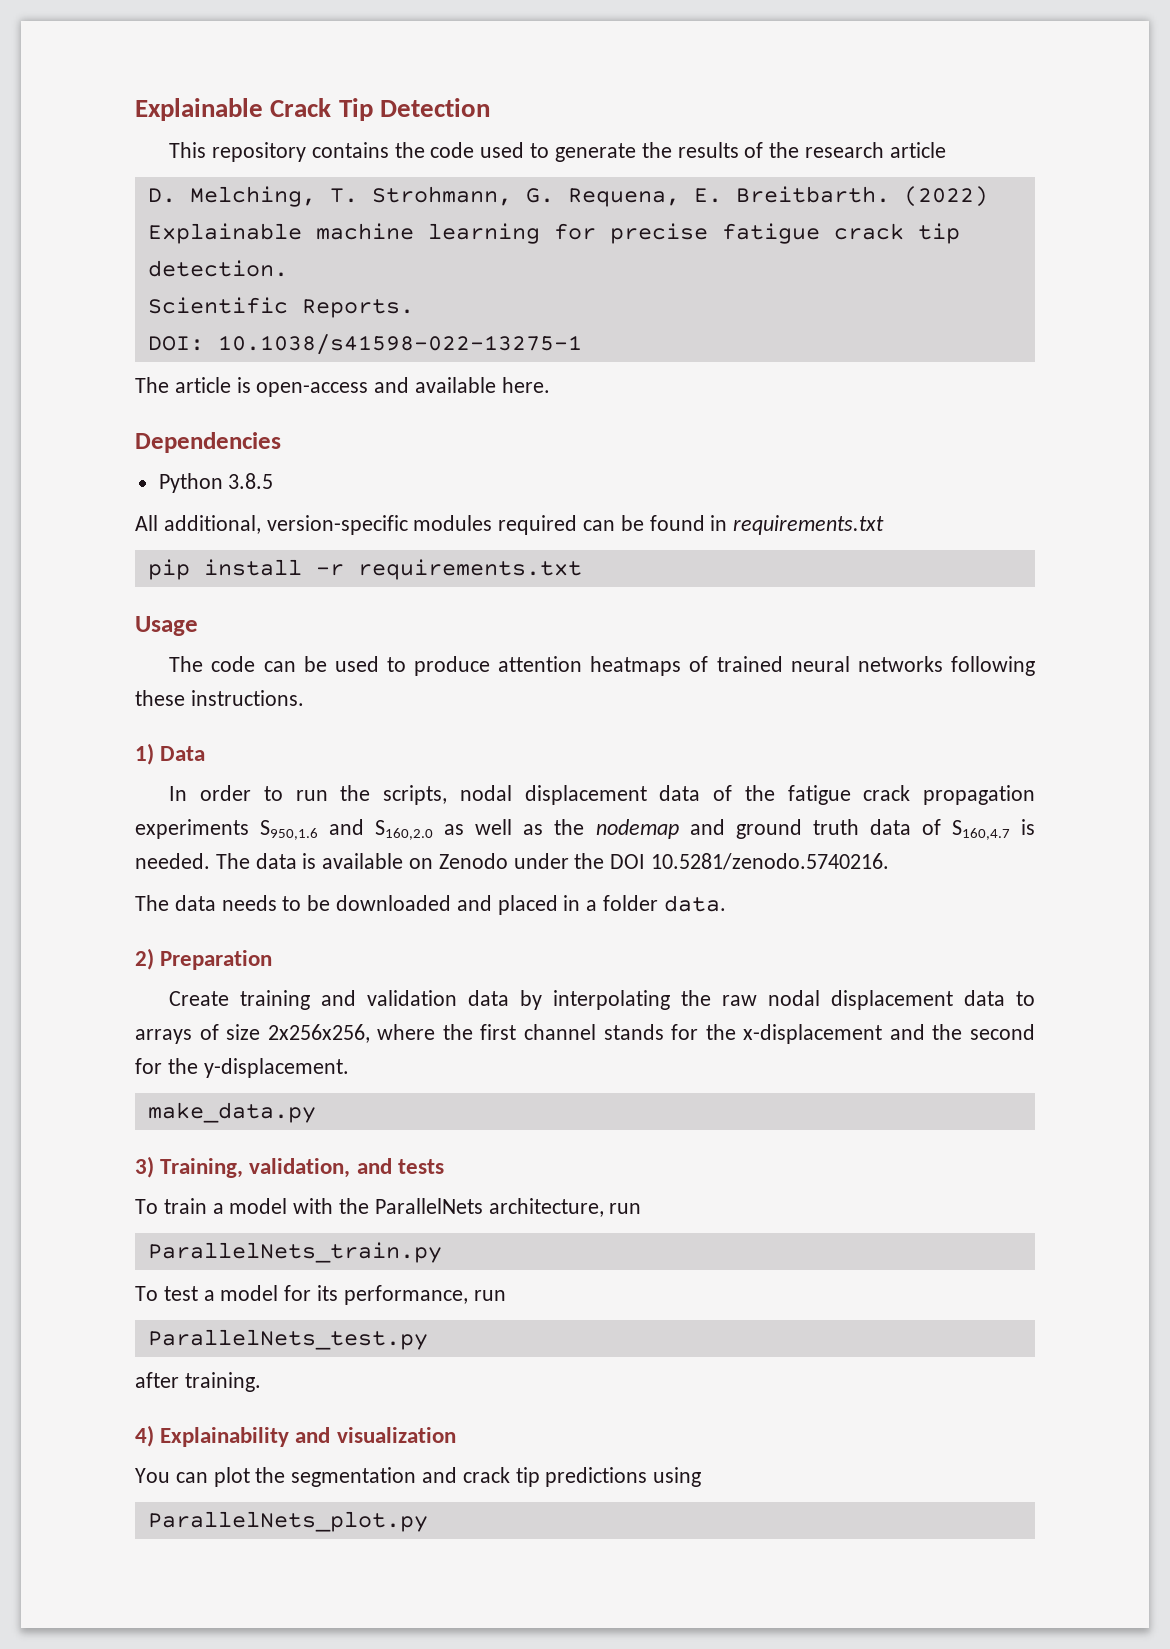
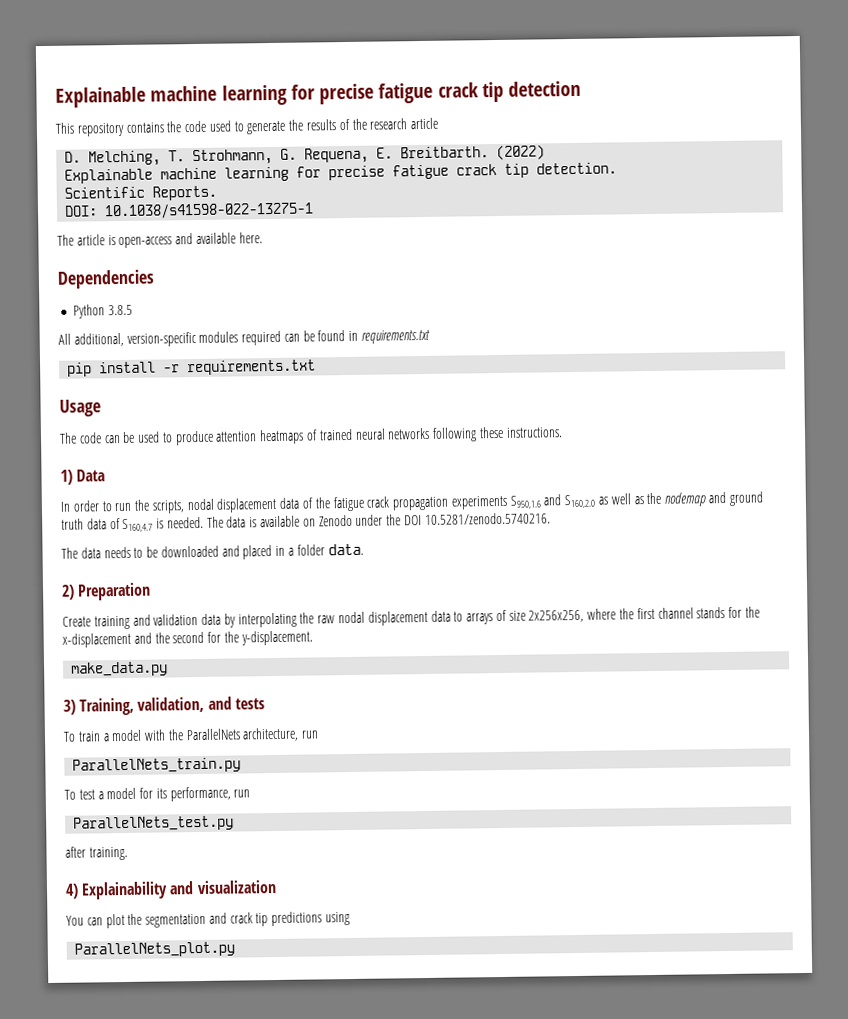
- Explainable Crack Tip Detection
+ Explainable machine learning for precise fatigue crack tip detection

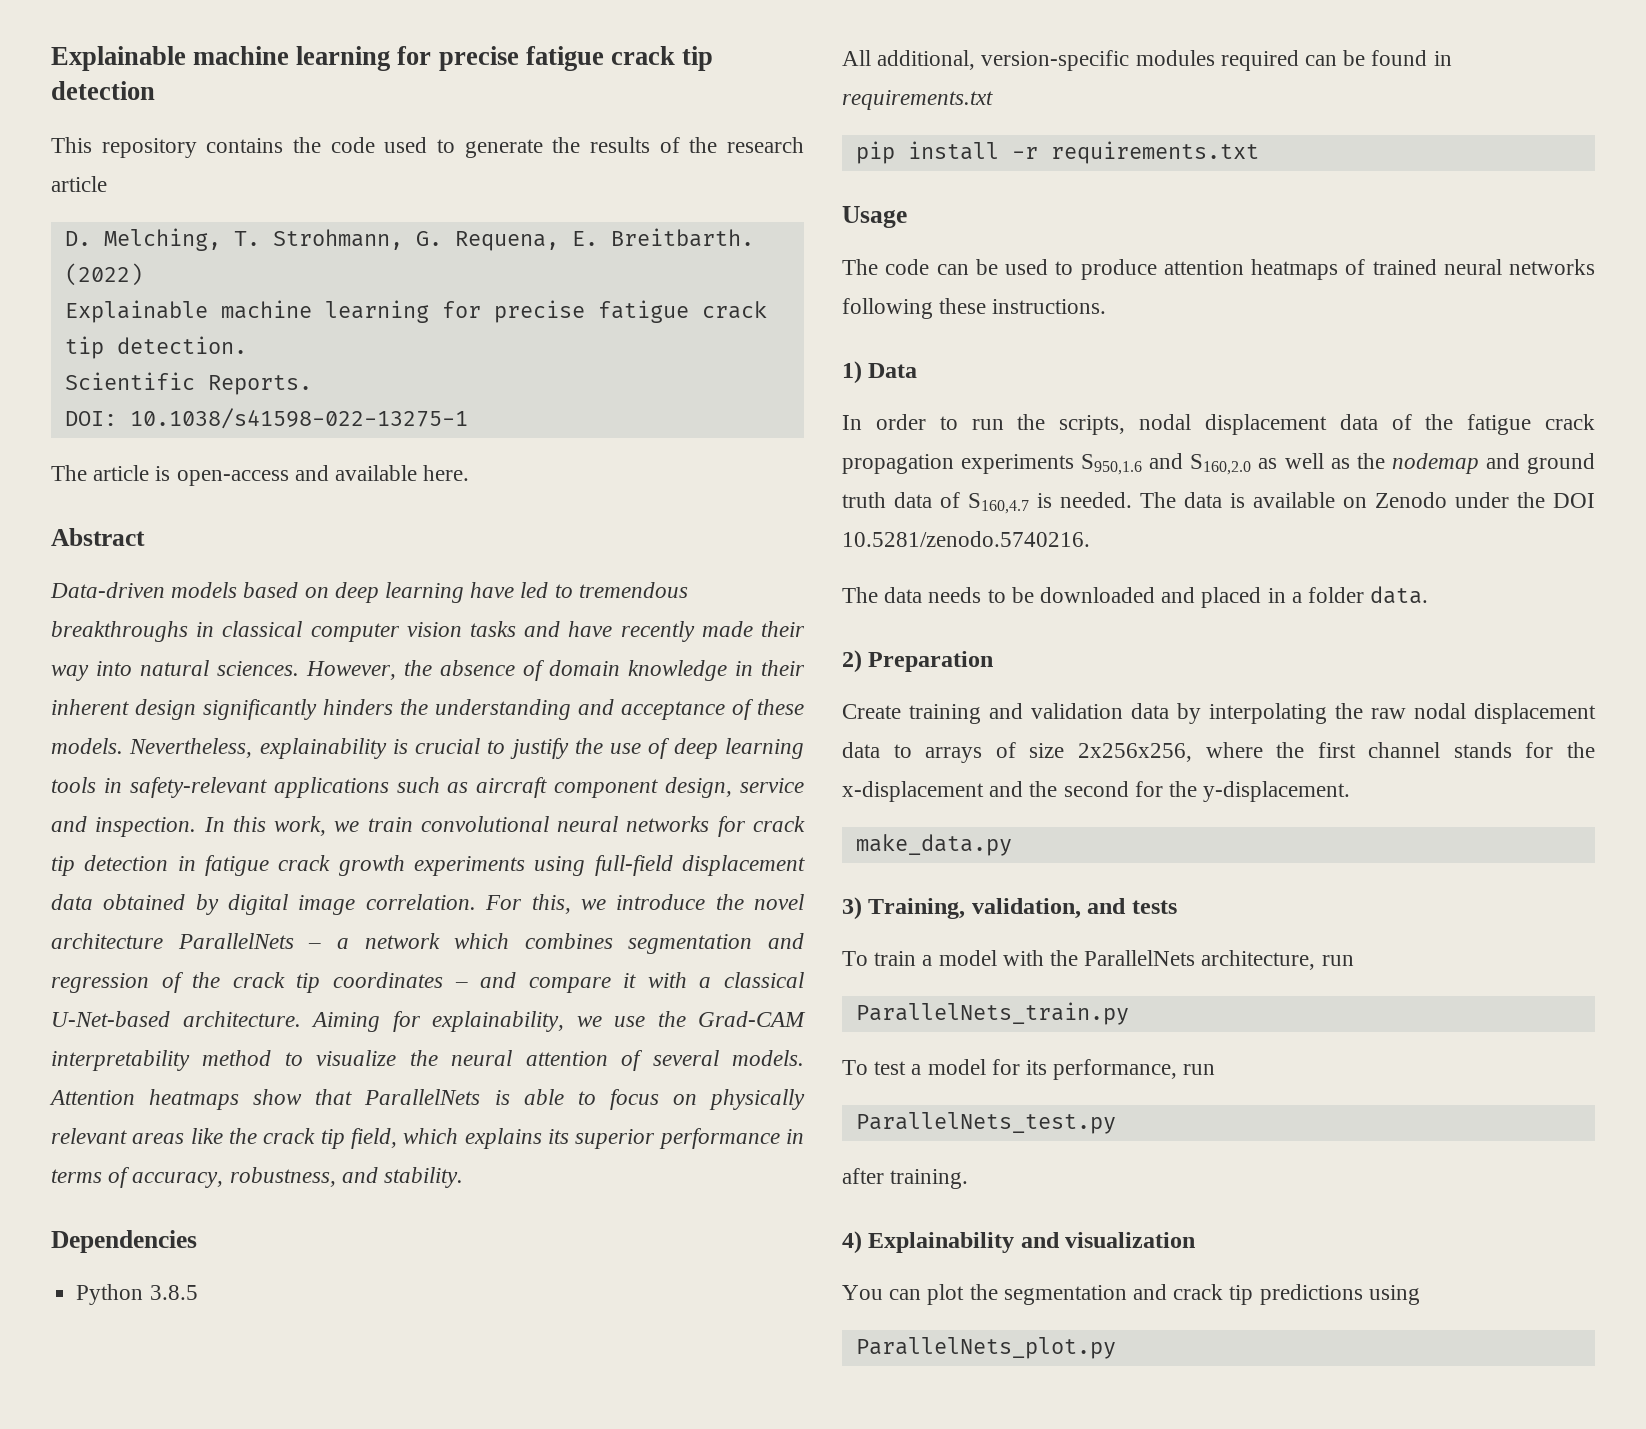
+ Abstract
+ Data-driven models based on deep learning have led to tremendous breakthroughs in classical computer vision tasks and have recently made their way into natural sciences. However, the absence of domain knowledge in their inherent design significantly hinders the understanding and acceptance of these models. Nevertheless, explainability is crucial to justify the use of deep learning tools in safety-relevant applications such as aircraft component design, service and inspection. In this work, we train convolutional neural networks for crack tip detection in fatigue crack growth experiments using full-field displacement data obtained by digital image correlation. For this, we introduce the novel architecture ParallelNets – a network which combines segmentation and regression of the crack tip coordinates – and compare it with a classical U-Net-based architecture. Aiming for explainability, we use the Grad-CAM interpretability method to visualize the neural attention of several models. Attention heatmaps show that ParallelNets is able to focus on physically relevant areas like the crack tip field, which explains its superior performance in terms of accuracy, robustness, and stability.

